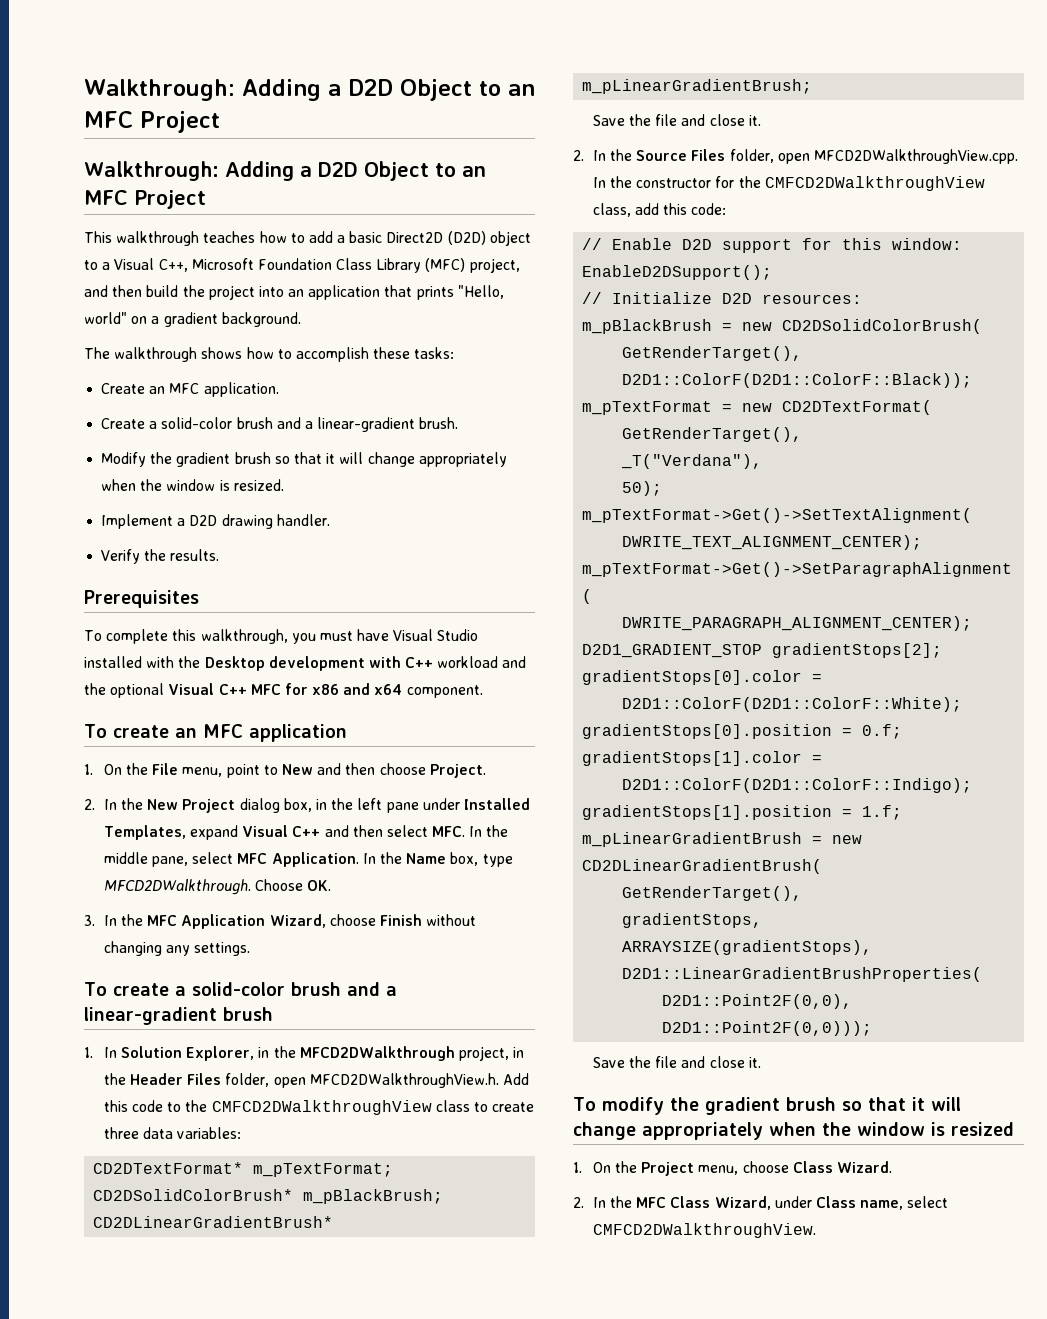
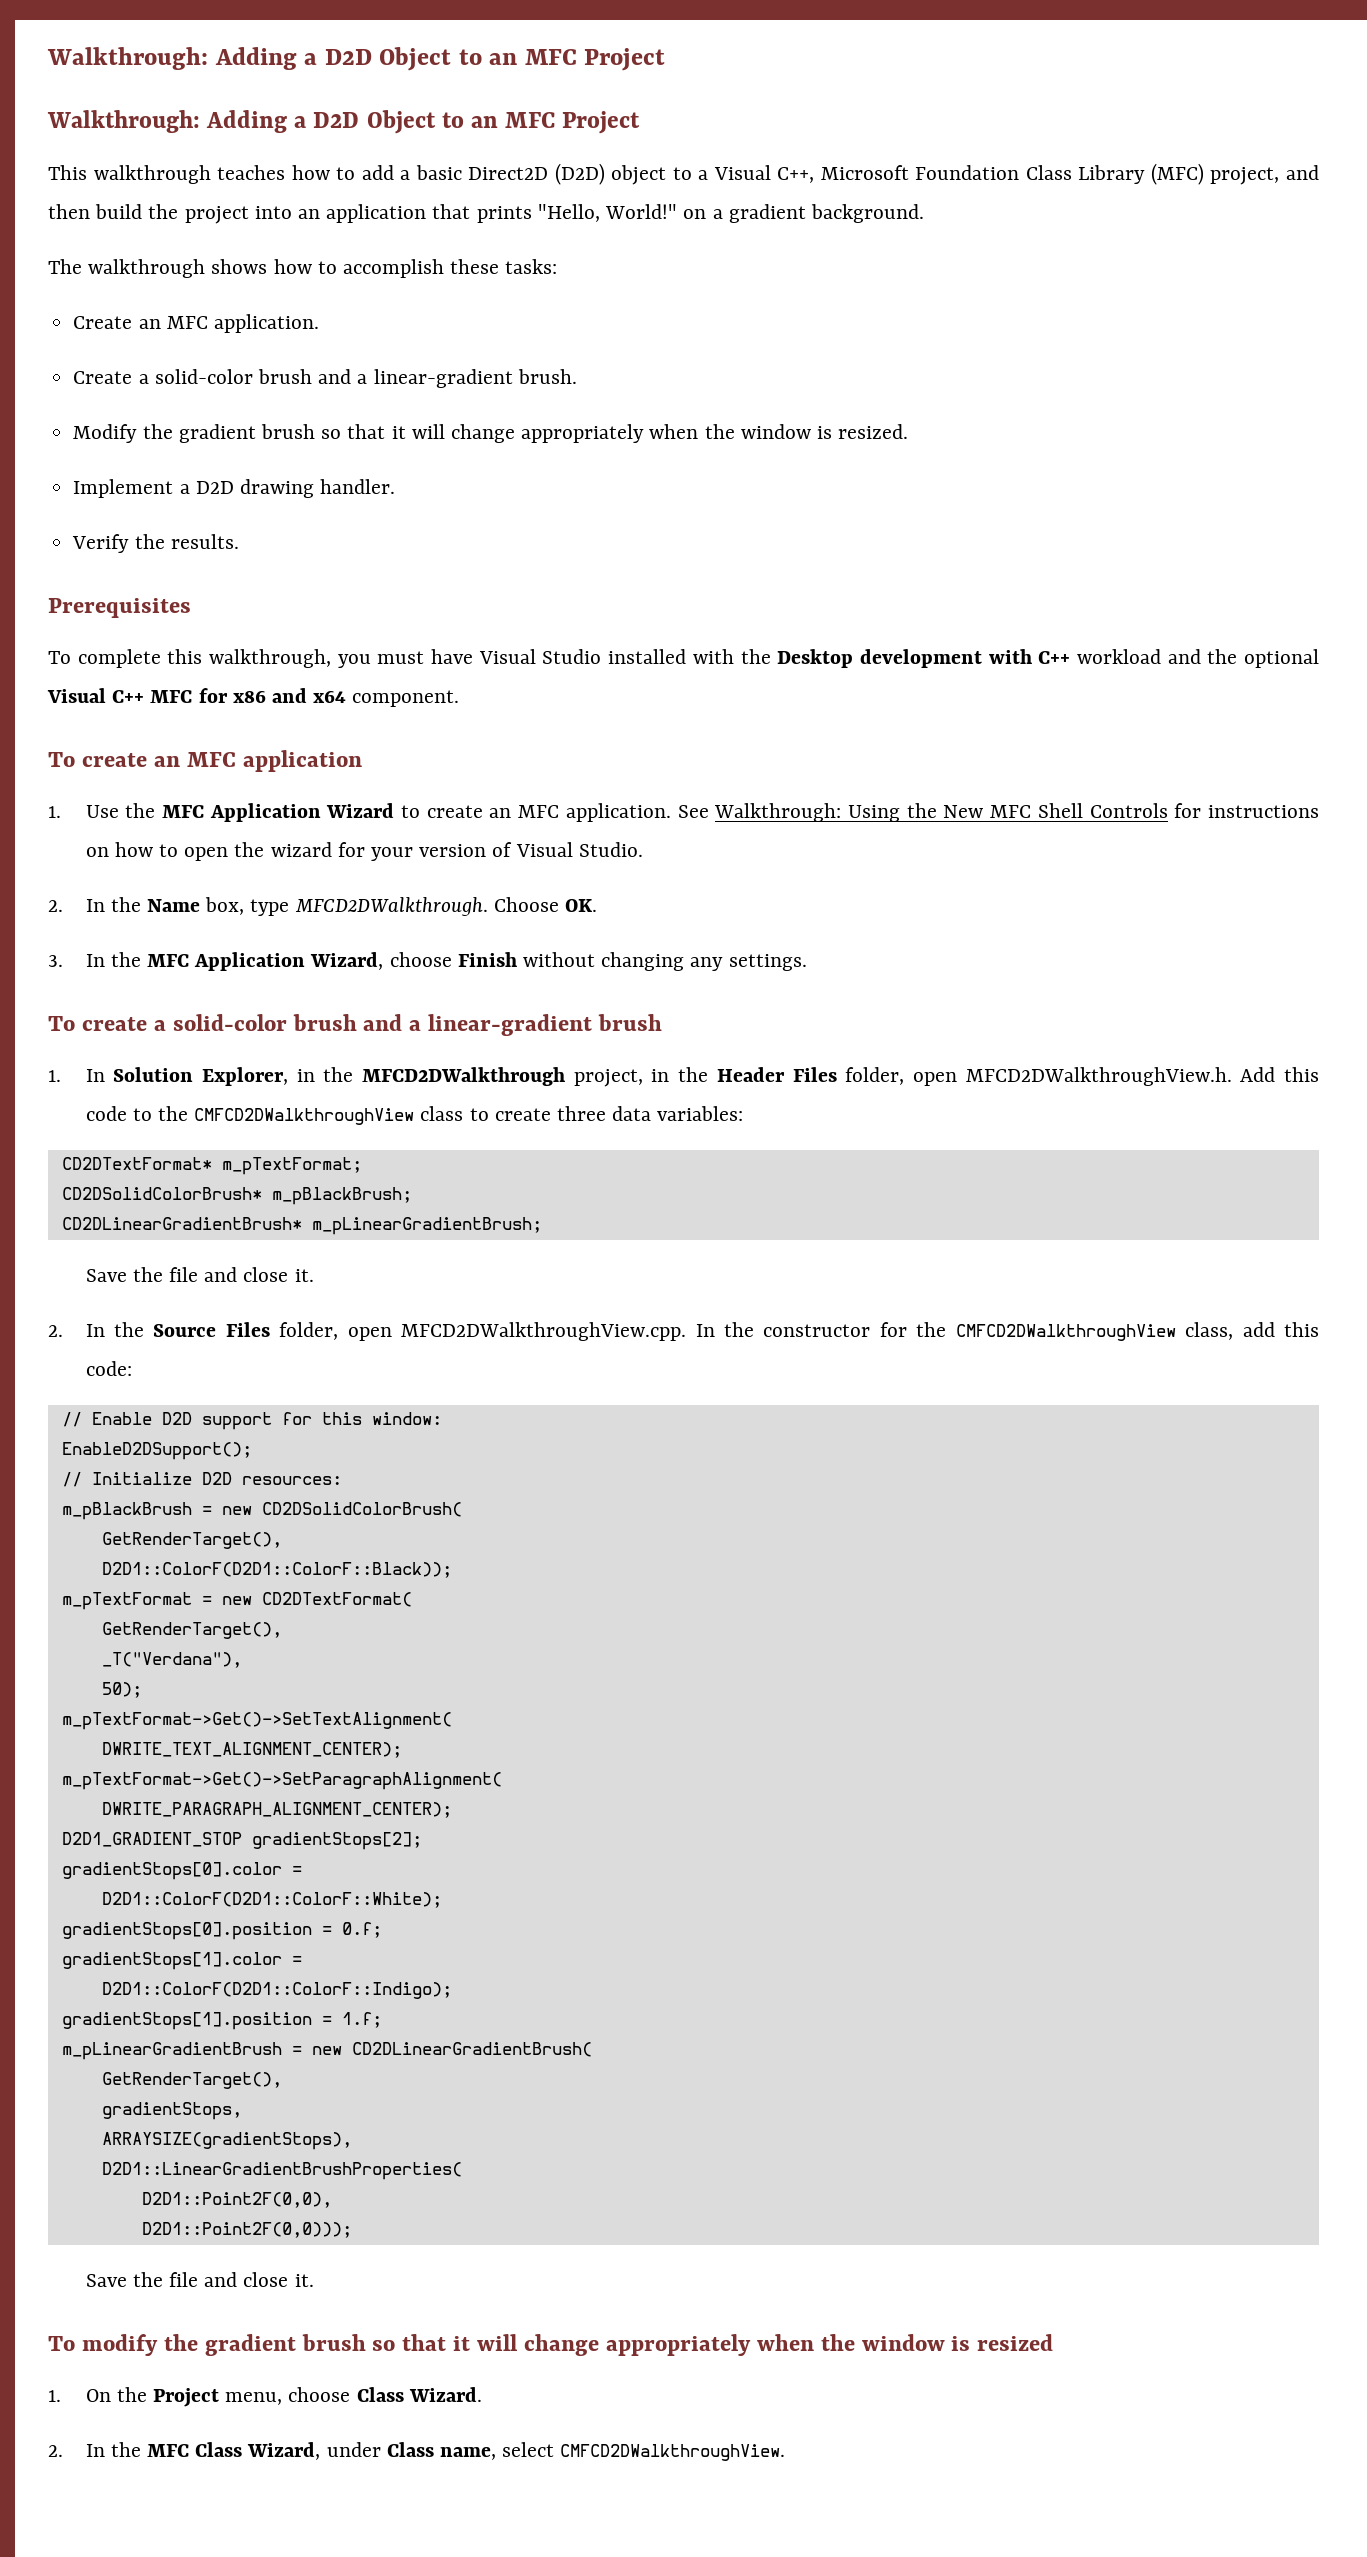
- This walkthrough teaches how to add a basic Direct2D (D2D) object to a Visual C++, Microsoft Foundation Class Library (MFC) project, and then build the project into an application that prints "Hello, world" on a gradient background.
+ This walkthrough teaches how to add a basic Direct2D (D2D) object to a Visual C++, Microsoft Foundation Class Library (MFC) project, and then build the project into an application that prints "Hello, World!" on a gradient background.
- 1. On the File menu, point to New and then choose Project.
- 2. In the New Project dialog box, in the left pane under Installed Templates, expand Visual C++ and then select MFC. In the middle pane, select MFC Application. In the Name box, type MFCD2DWalkthrough.
+ 1. Use the MFC Application Wizard to create an MFC application. See Walkthrough: Using the New MFC Shell Controls for instructions on how to open the wizard for your version of Visual Studio.
+ 2. In the Name box, type MFCD2DWalkthrough.

